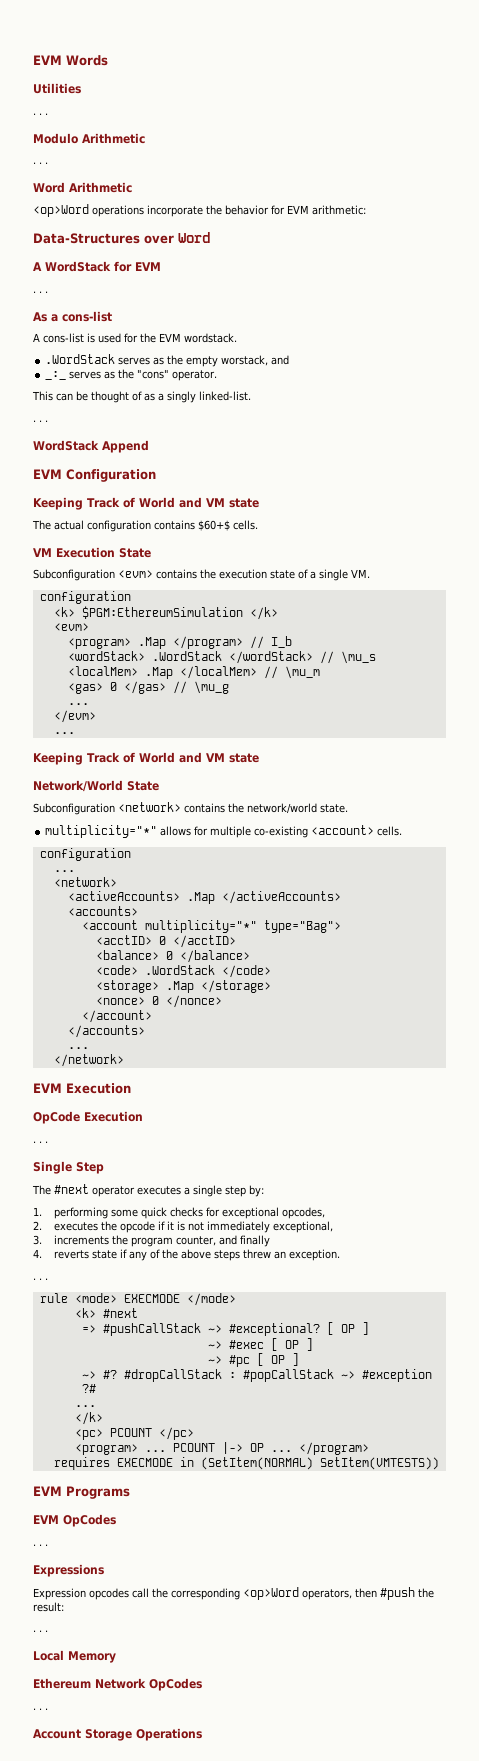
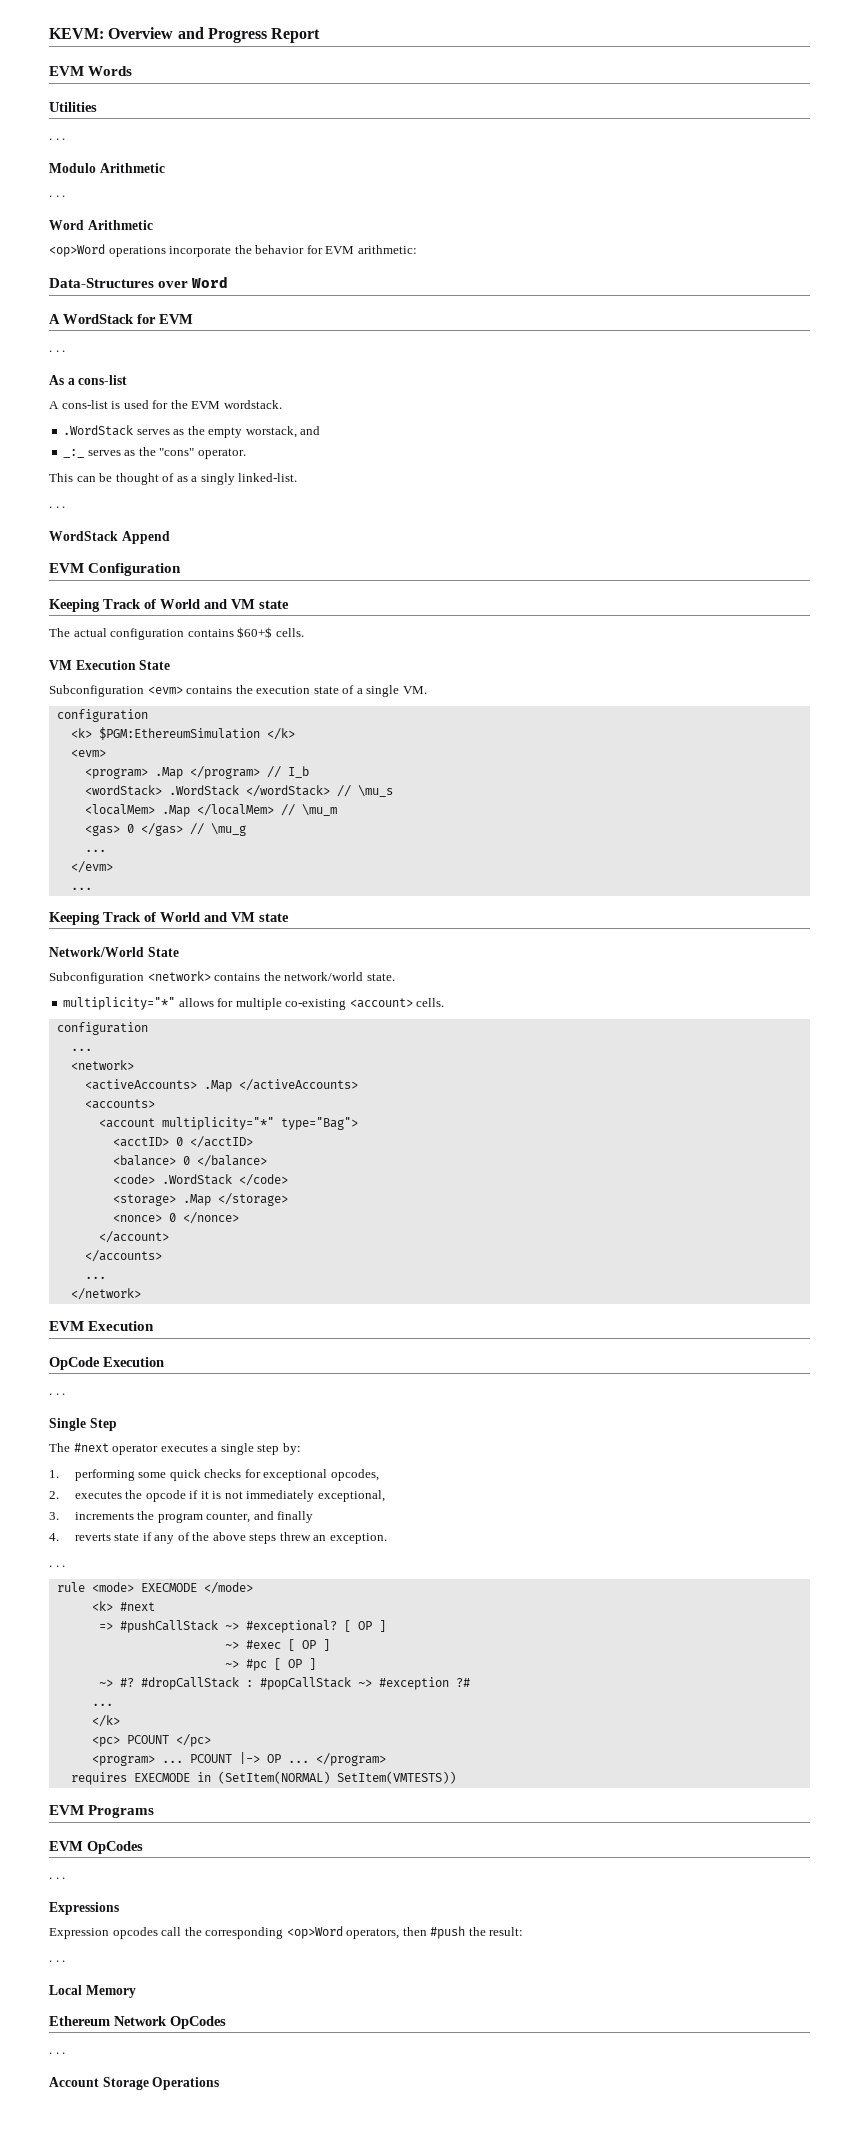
+ KEVM: Overview and Progress Report

